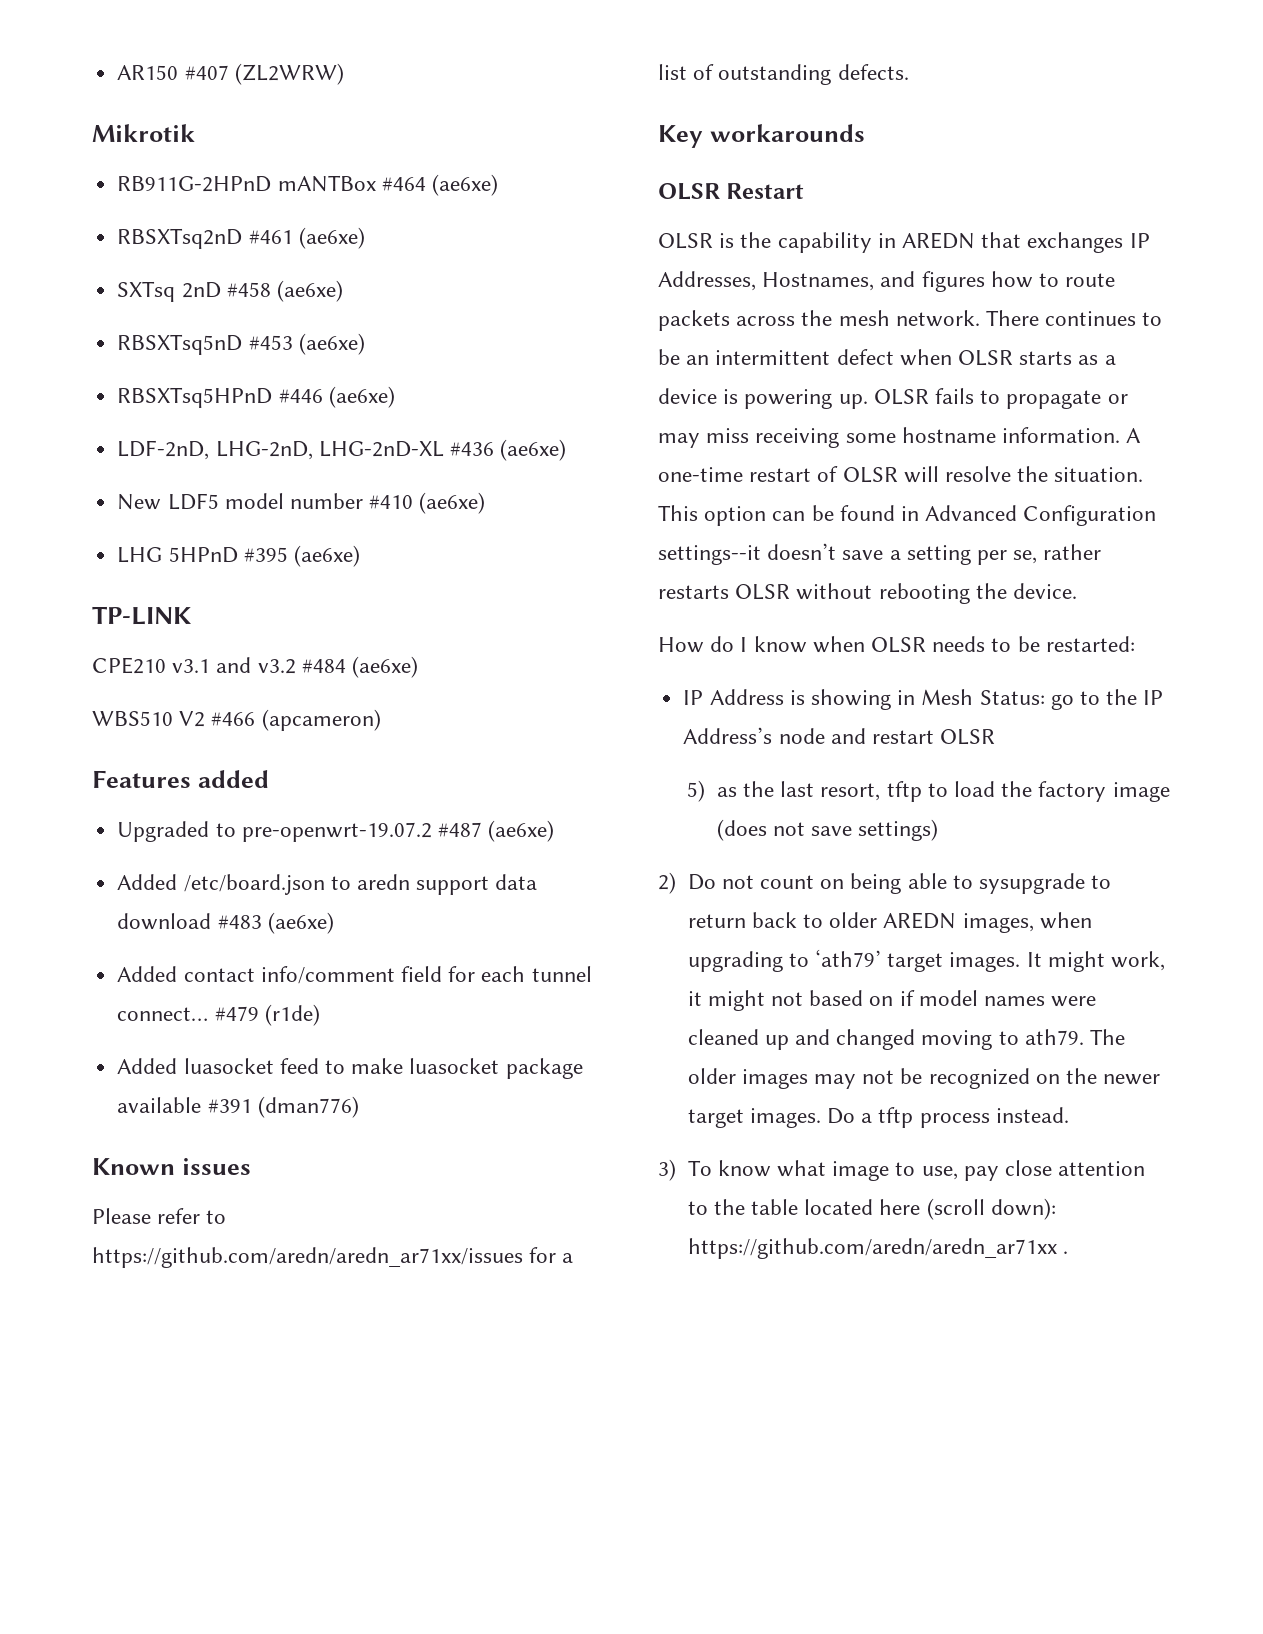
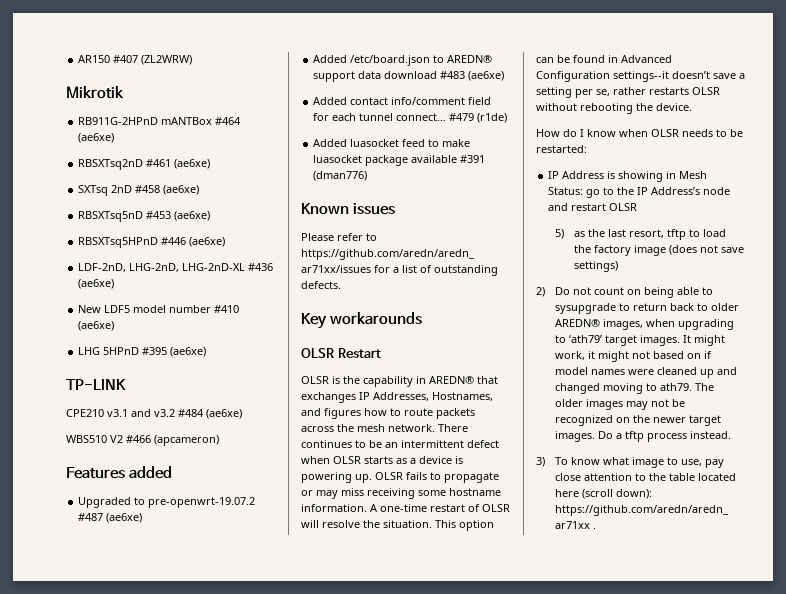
- Added /etc/board.json to aredn support data download #483 (ae6xe)
+ Added /etc/board.json to AREDN® support data download #483 (ae6xe)
- OLSR is the capability in AREDN that exchanges IP Addresses, Hostnames, and figures how to route packets across the mesh network.
+ OLSR is the capability in AREDN® that exchanges IP Addresses, Hostnames, and figures how to route packets across the mesh network.
- 2) Do not count on being able to sysupgrade to return back to older AREDN images, when upgrading to ‘ath79’ target images.
+ 2) Do not count on being able to sysupgrade to return back to older AREDN® images, when upgrading to ‘ath79’ target images.

